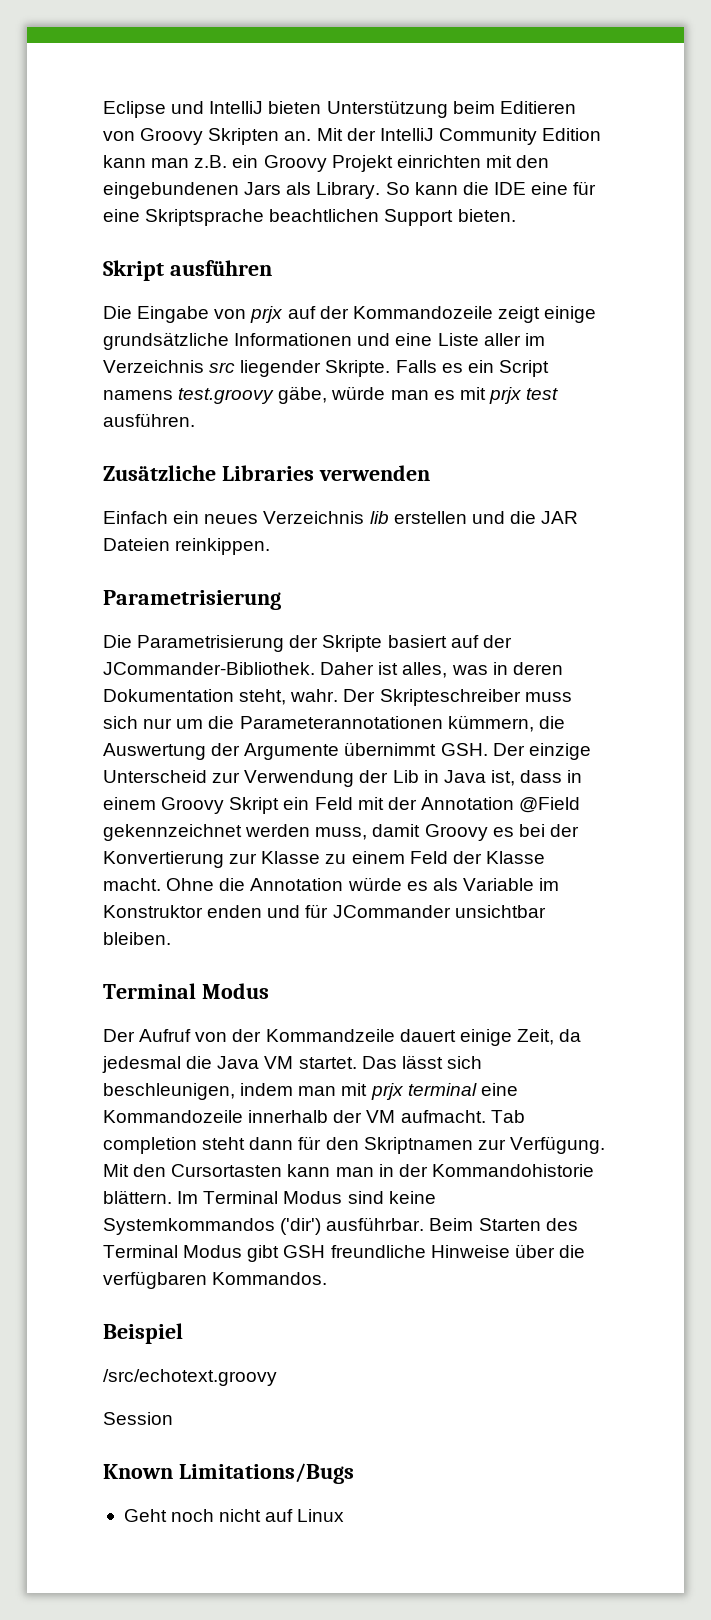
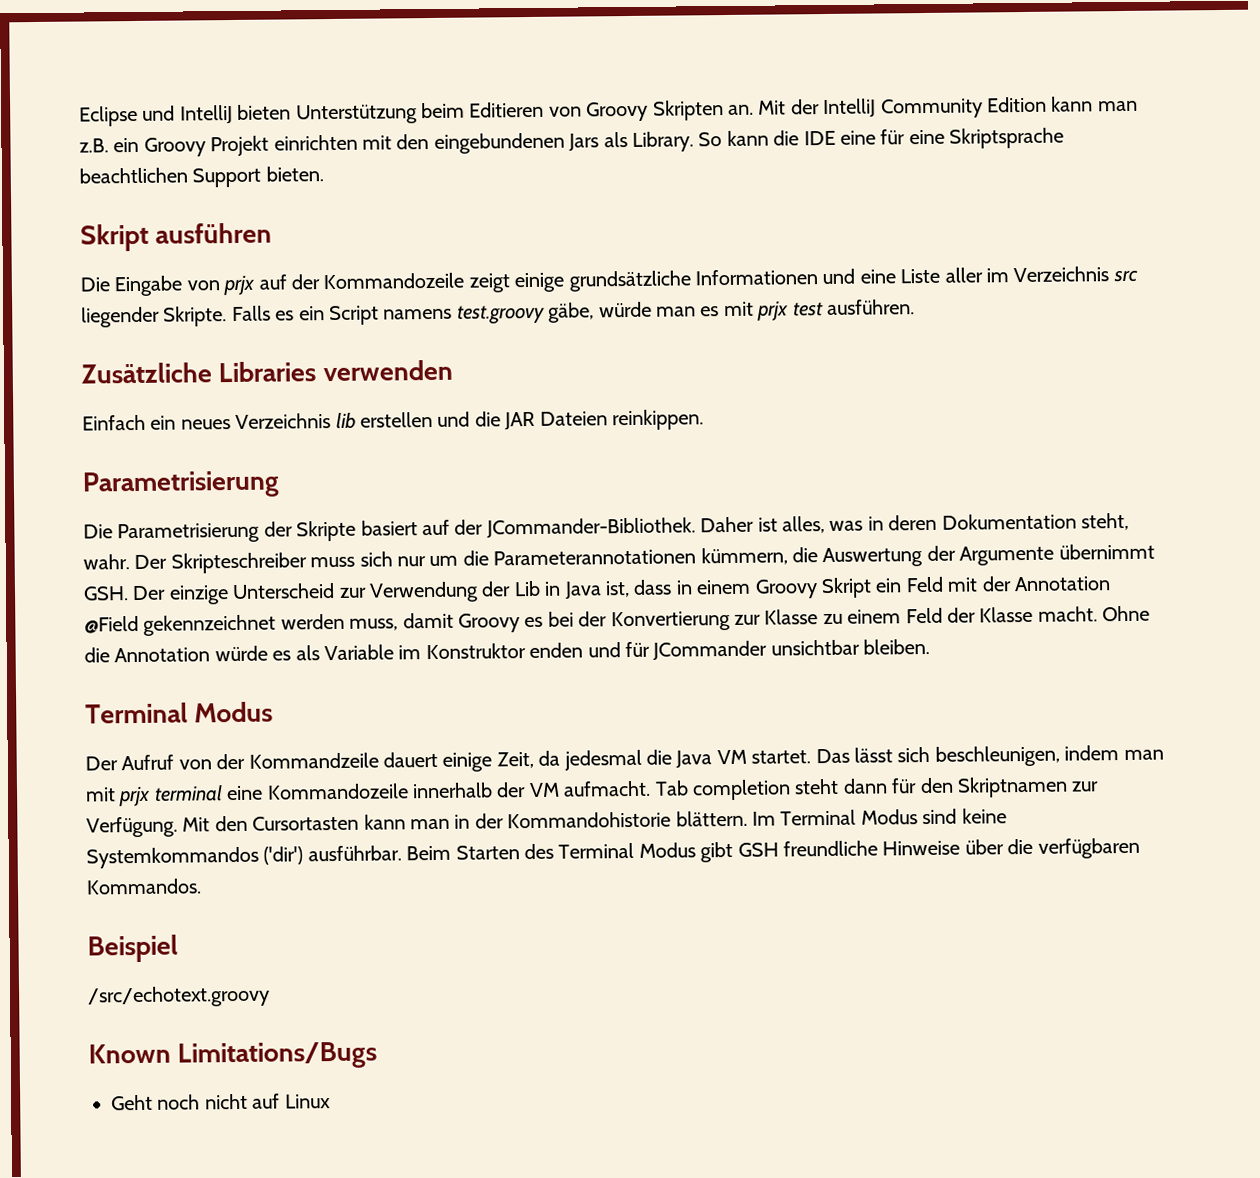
- Session

